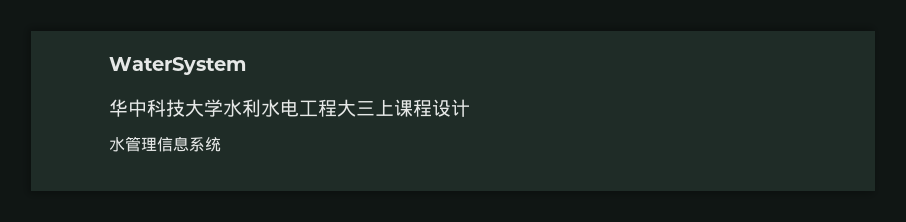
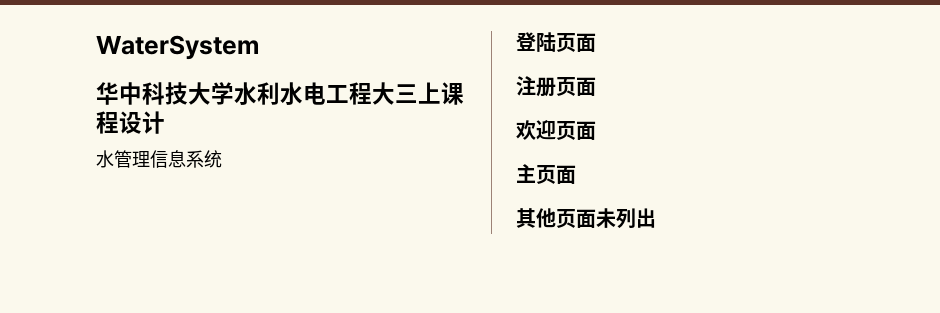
+ 登陆页面
+ 注册页面
+ 欢迎页面
+ 主页面
+ 其他页面未列出

